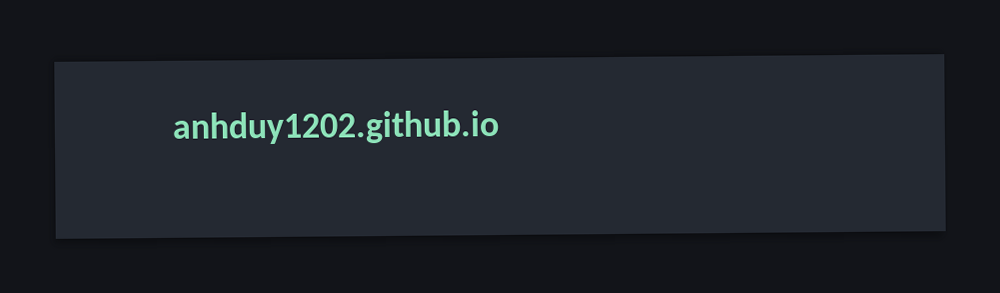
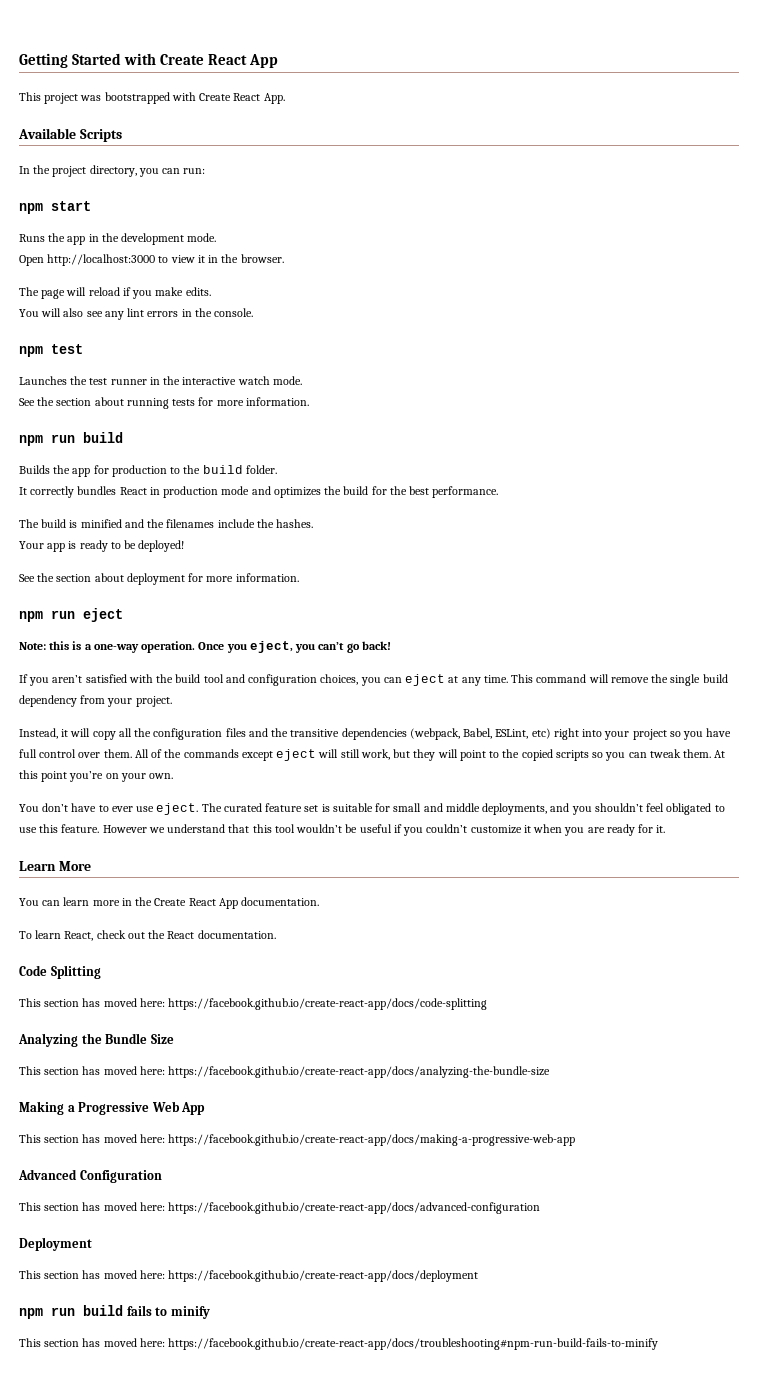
- anhduy1202.github.io
+ Getting Started with Create React App
+ This project was bootstrapped with Create React App.
+ Available Scripts
+ In the project directory, you can run:
+ npm start
+ Runs the app in the development mode.
+ Open http://localhost:3000 to view it in the browser.
+ The page will reload if you make edits.
+ You will also see any lint errors in the console.
+ npm test
+ Launches the test runner in the interactive watch mode.
+ See the section about running tests for more information.
+ npm run build
+ Builds the app for production to the build folder.
+ It correctly bundles React in production mode and optimizes the build for the best performance.
+ The build is minified and the filenames include the hashes.
+ Your app is ready to be deployed!
+ See the section about deployment for more information.
+ npm run eject
+ Note: this is a one-way operation. Once you eject, you can’t go back!
+ If you aren’t satisfied with the build tool and configuration choices, you can eject at any time. This command will remove the single build dependency from your project.
+ Instead, it will copy all the configuration files and the transitive dependencies (webpack, Babel, ESLint, etc) right into your project so you have full control over them. All of the commands except eject will still work, but they will point to the copied scripts so you can tweak them. At this point you’re on your own.
+ You don’t have to ever use eject. The curated feature set is suitable for small and middle deployments, and you shouldn’t feel obligated to use this feature. However we understand that this tool wouldn’t be useful if you couldn’t customize it when you are ready for it.
+ Learn More
+ You can learn more in the Create React App documentation.
+ To learn React, check out the React documentation.
+ Code Splitting
+ This section has moved here: https://facebook.github.io/create-react-app/docs/code-splitting
+ Analyzing the Bundle Size
+ This section has moved here: https://facebook.github.io/create-react-app/docs/analyzing-the-bundle-size
+ Making a Progressive Web App
+ This section has moved here: https://facebook.github.io/create-react-app/docs/making-a-progressive-web-app
+ Advanced Configuration
+ This section has moved here: https://facebook.github.io/create-react-app/docs/advanced-configuration
+ Deployment
+ This section has moved here: https://facebook.github.io/create-react-app/docs/deployment
+ npm run build fails to minify
+ This section has moved here: https://facebook.github.io/create-react-app/docs/troubleshooting#npm-run-build-fails-to-minify

